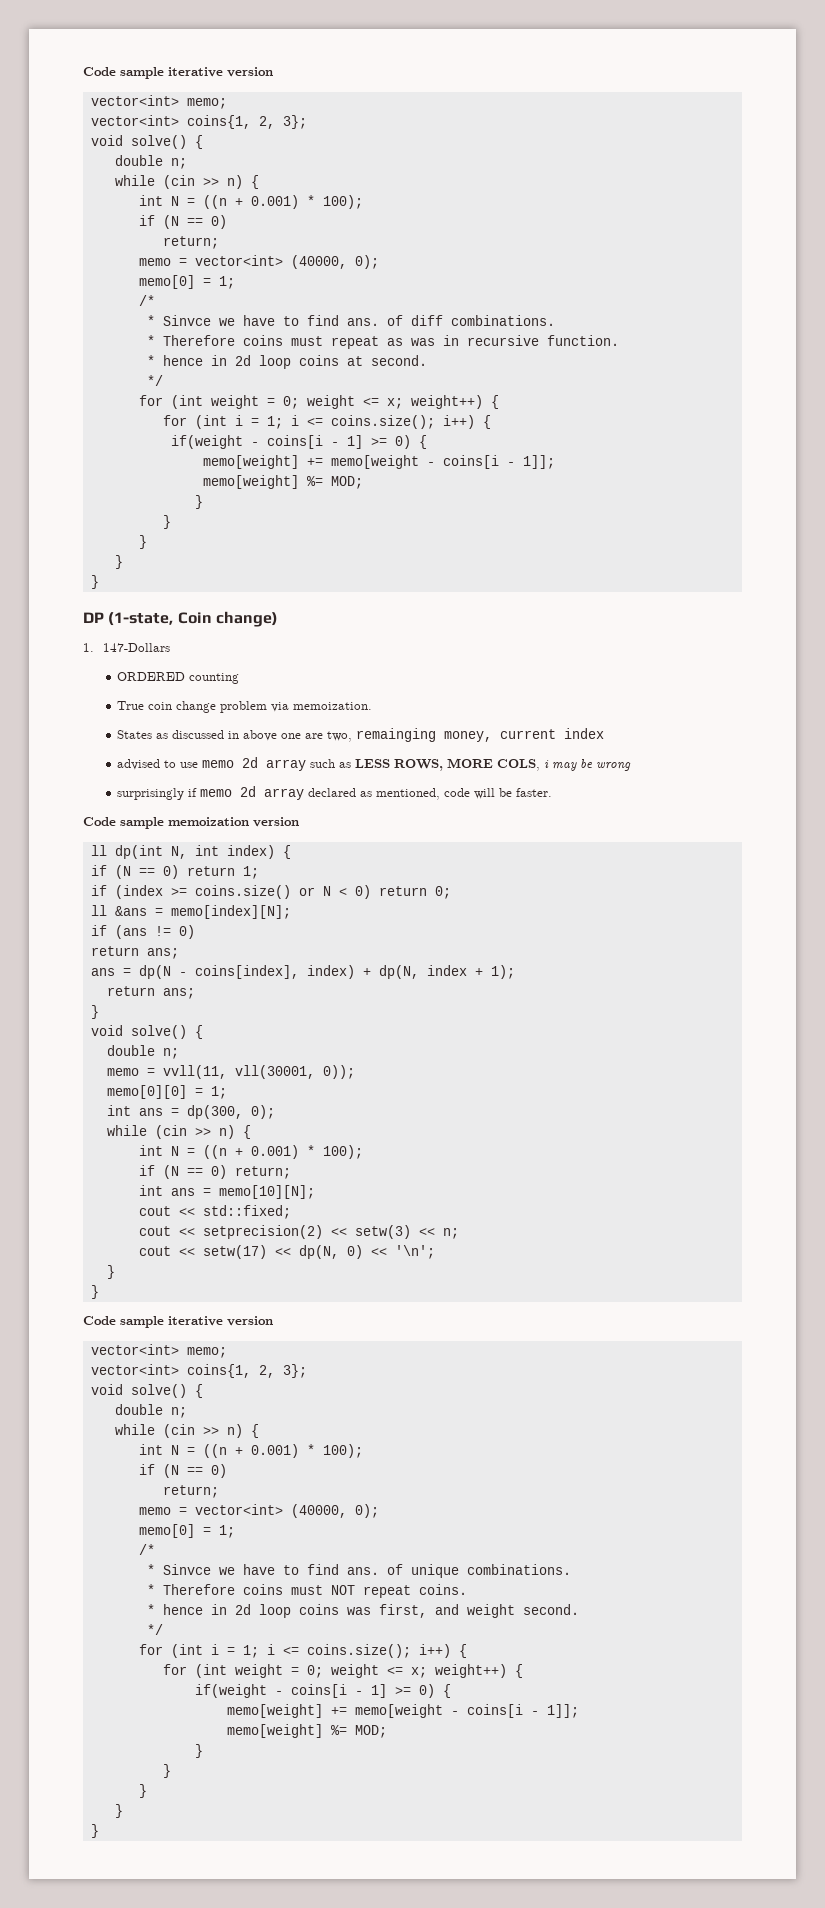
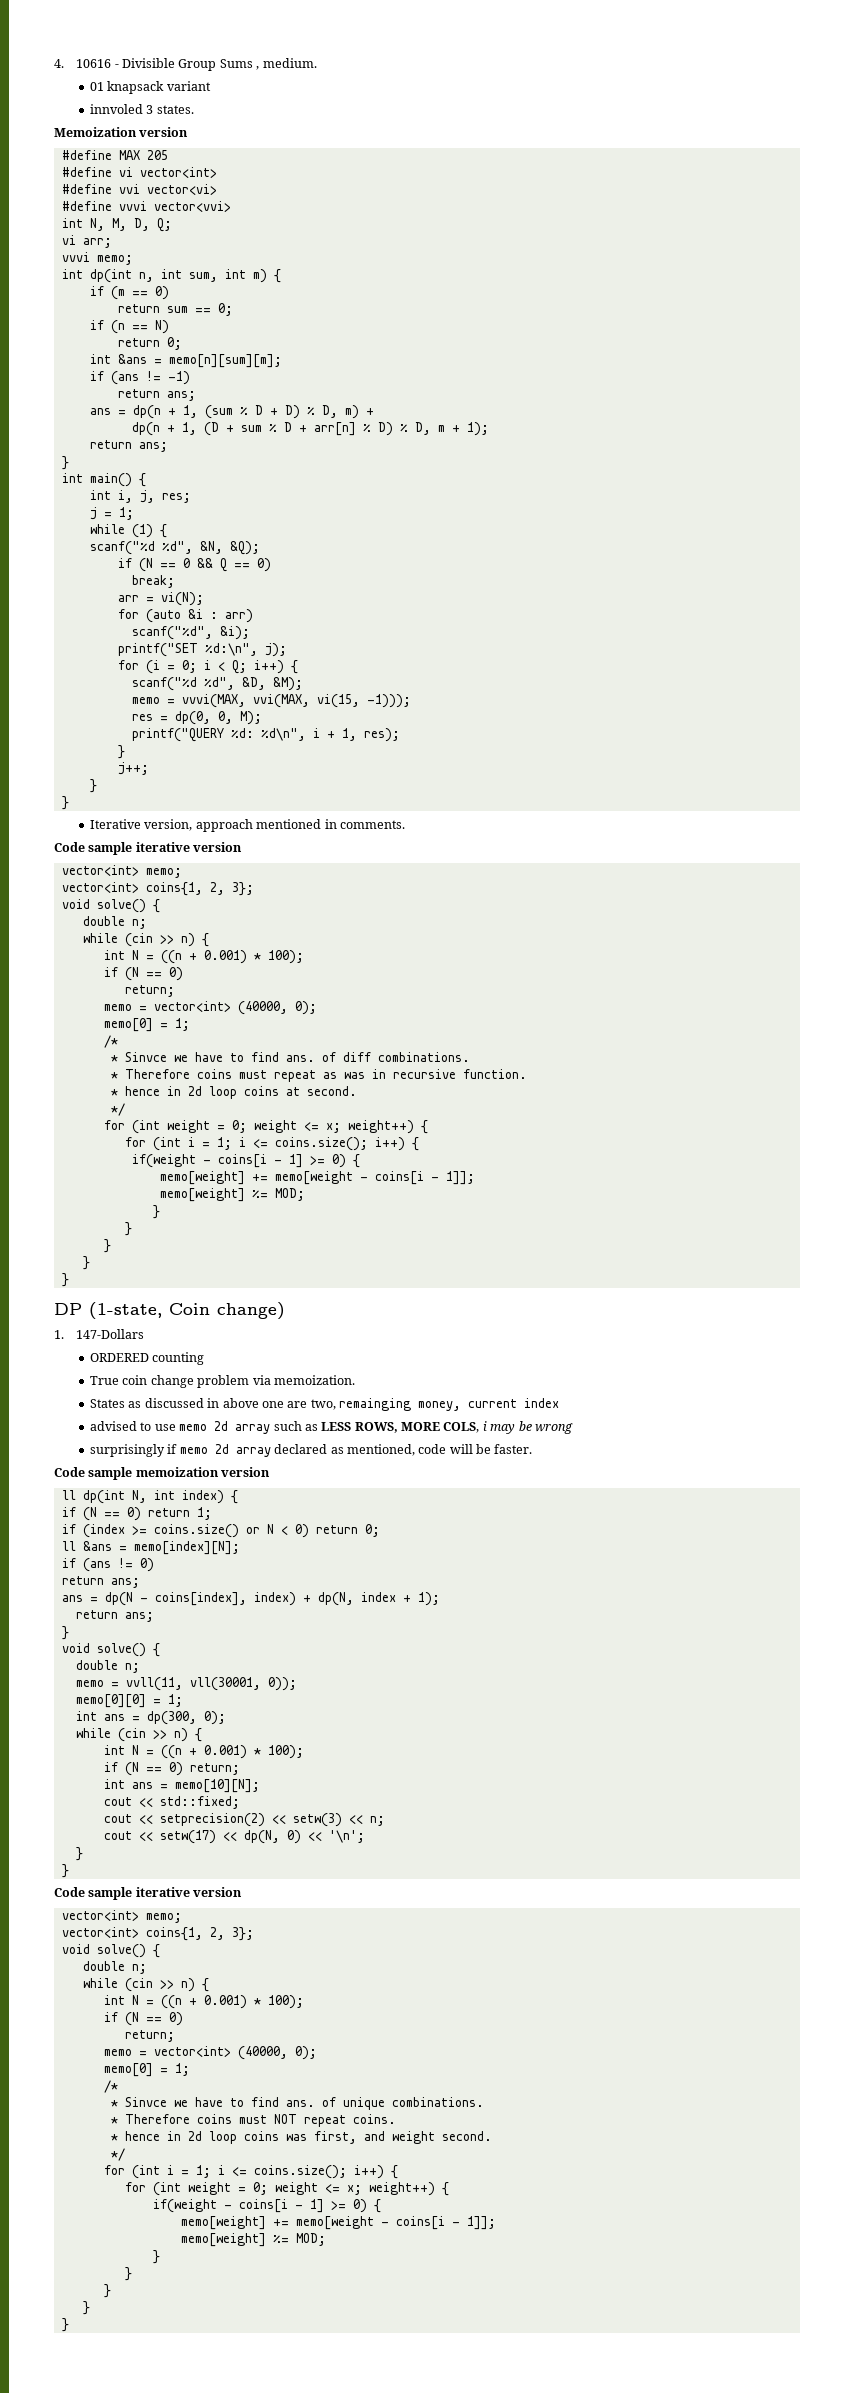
+ 4. 10616 - Divisible Group Sums , medium.
+ 01 knapsack variant
+ innvoled 3 states.
+ Memoization version
+ #define MAX 205
+ #define vi vector<int>
+ #define vvi vector<vi>
+ #define vvvi vector<vvi>
+ int N, M, D, Q;
+ vi arr;
+ vvvi memo;
+ int dp(int n, int sum, int m) {
+ if (m == 0)
+ return sum == 0;
+ if (n == N)
+ return 0;
+ int &ans = memo[n][sum][m];
+ if (ans != -1)
+ return ans;
+ ans = dp(n + 1, (sum % D + D) % D, m) +
+ dp(n + 1, (D + sum % D + arr[n] % D) % D, m + 1);
+ return ans;
+ }
+ int main() {
+ int i, j, res;
+ j = 1;
+ while (1) {
+ scanf("%d %d", &N, &Q);
+ if (N == 0 && Q == 0)
+ break;
+ arr = vi(N);
+ for (auto &i : arr)
+ scanf("%d", &i);
+ printf("SET %d:\n", j);
+ for (i = 0; i < Q; i++) {
+ scanf("%d %d", &D, &M);
+ memo = vvvi(MAX, vvi(MAX, vi(15, -1)));
+ res = dp(0, 0, M);
+ printf("QUERY %d: %d\n", i + 1, res);
+ }
+ j++;
+ }
+ }
+ Iterative version, approach mentioned in comments.

